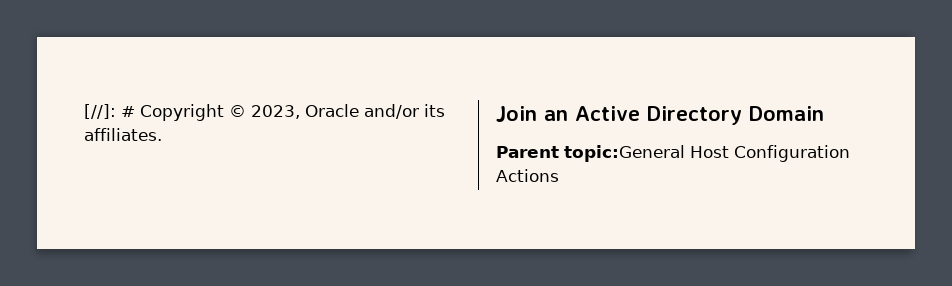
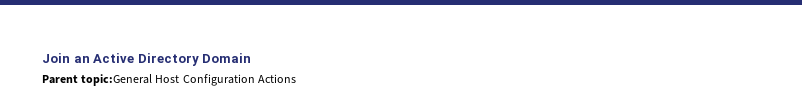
- [//]: # Copyright © 2023, Oracle and/or its affiliates.

